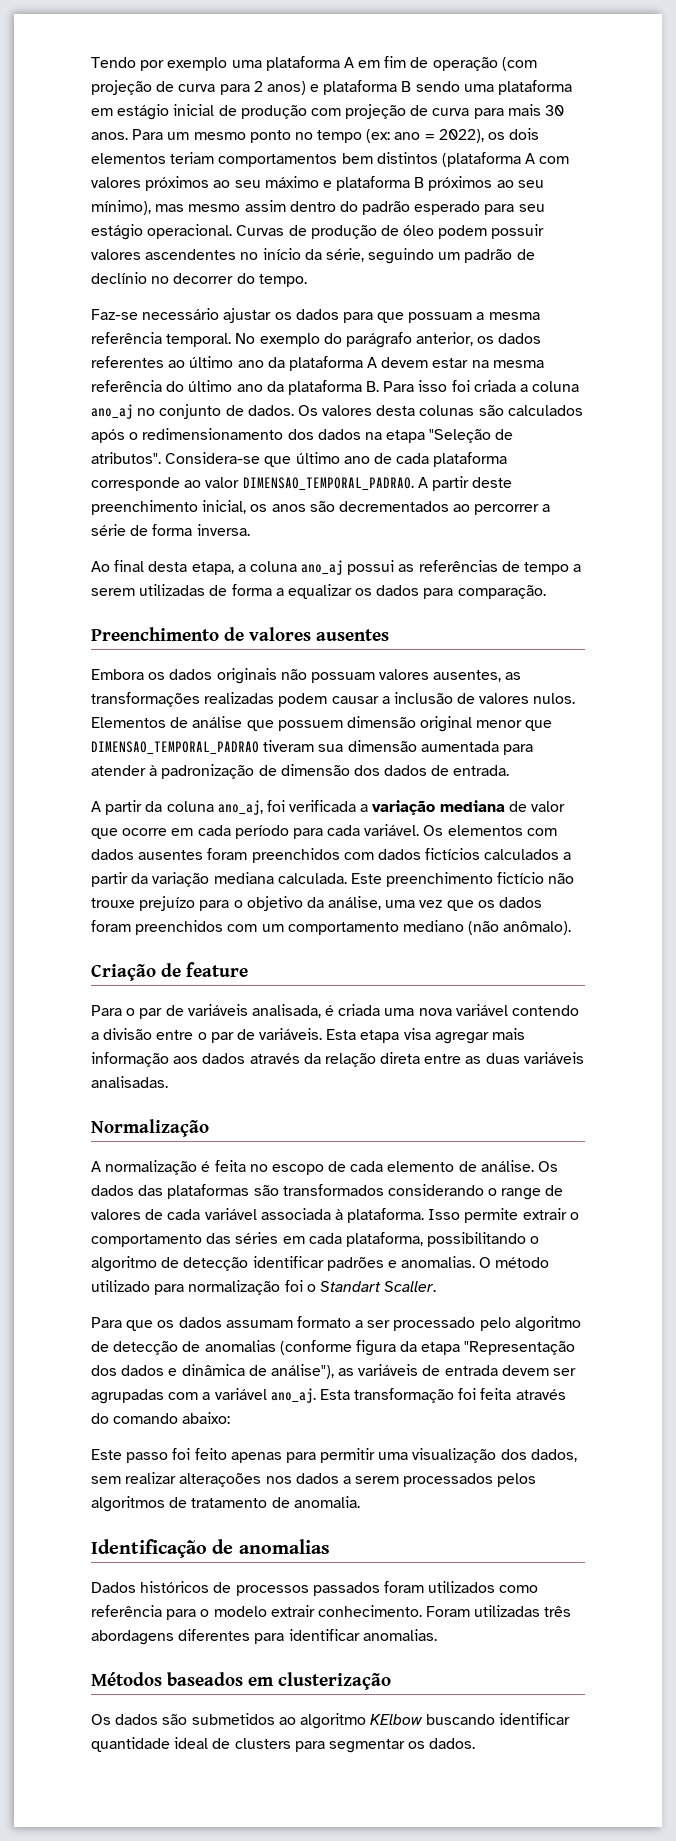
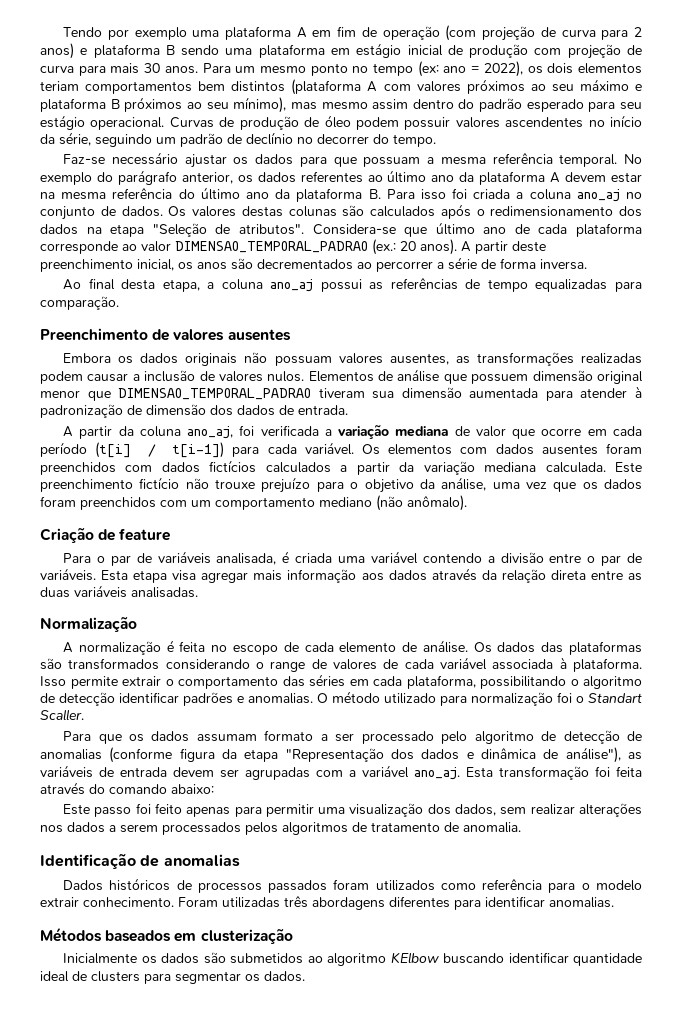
- Os valores desta colunas são calculados após o redimensionamento dos dados na etapa "Seleção de atributos".
+ Os valores destas colunas são calculados após o redimensionamento dos dados na etapa "Seleção de atributos".
- Considera-se que último ano de cada plataforma corresponde ao valor DIMENSAO_TEMPORAL_PADRAO.
+ Considera-se que último ano de cada plataforma corresponde ao valor DIMENSAO_TEMPORAL_PADRAO (ex.: 20 anos).
- Ao final desta etapa, a coluna ano_aj possui as referências de tempo a serem utilizadas de forma a equalizar os dados para comparação.
+ Ao final desta etapa, a coluna ano_aj possui as referências de tempo equalizadas para comparação.
- A partir da coluna ano_aj, foi verificada a variação mediana de valor que ocorre em cada período para cada variável.
+ A partir da coluna ano_aj, foi verificada a variação mediana de valor que ocorre em cada período (t[i] / t[i-1]) para cada variável.
- Para o par de variáveis analisada, é criada uma nova variável contendo a divisão entre o par de variáveis.
+ Para o par de variáveis analisada, é criada uma variável contendo a divisão entre o par de variáveis.
- Este passo foi feito apenas para permitir uma visualização dos dados, sem realizar alteraçoões nos dados a serem processados pelos algoritmos de tratamento de anomalia.
+ Este passo foi feito apenas para permitir uma visualização dos dados, sem realizar alterações nos dados a serem processados pelos algoritmos de tratamento de anomalia.
- Os dados são submetidos ao algoritmo KElbow buscando identificar quantidade ideal de clusters para segmentar os dados.
+ Inicialmente os dados são submetidos ao algoritmo KElbow buscando identificar quantidade ideal de clusters para segmentar os dados.

